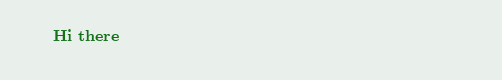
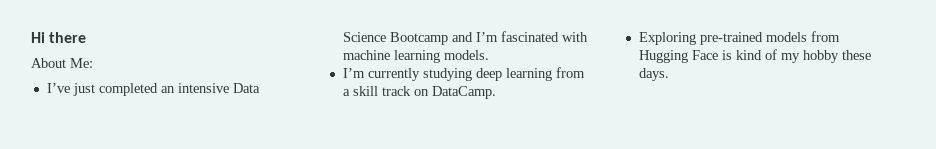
+ About Me:
+ I’ve just completed an intensive Data Science Bootcamp and I’m fascinated with machine learning models.
+ I’m currently studying deep learning from a skill track on DataCamp.
+ Exploring pre-trained models from Hugging Face is kind of my hobby these days.

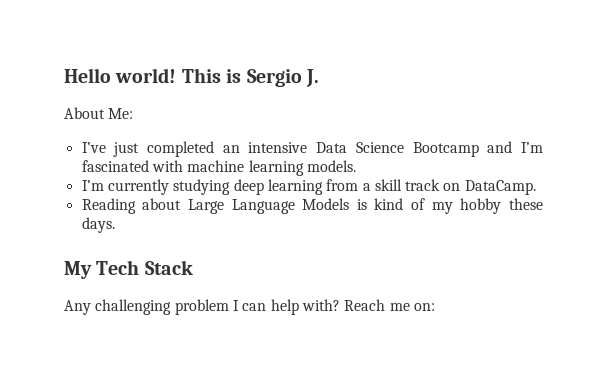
- Hi there
+ Hello world! This is Sergio J.
- Exploring pre-trained models from Hugging Face is kind of my hobby these days.
+ Reading about Large Language Models is kind of my hobby these days.
+ My Tech Stack
+ Any challenging problem I can help with? Reach me on:

